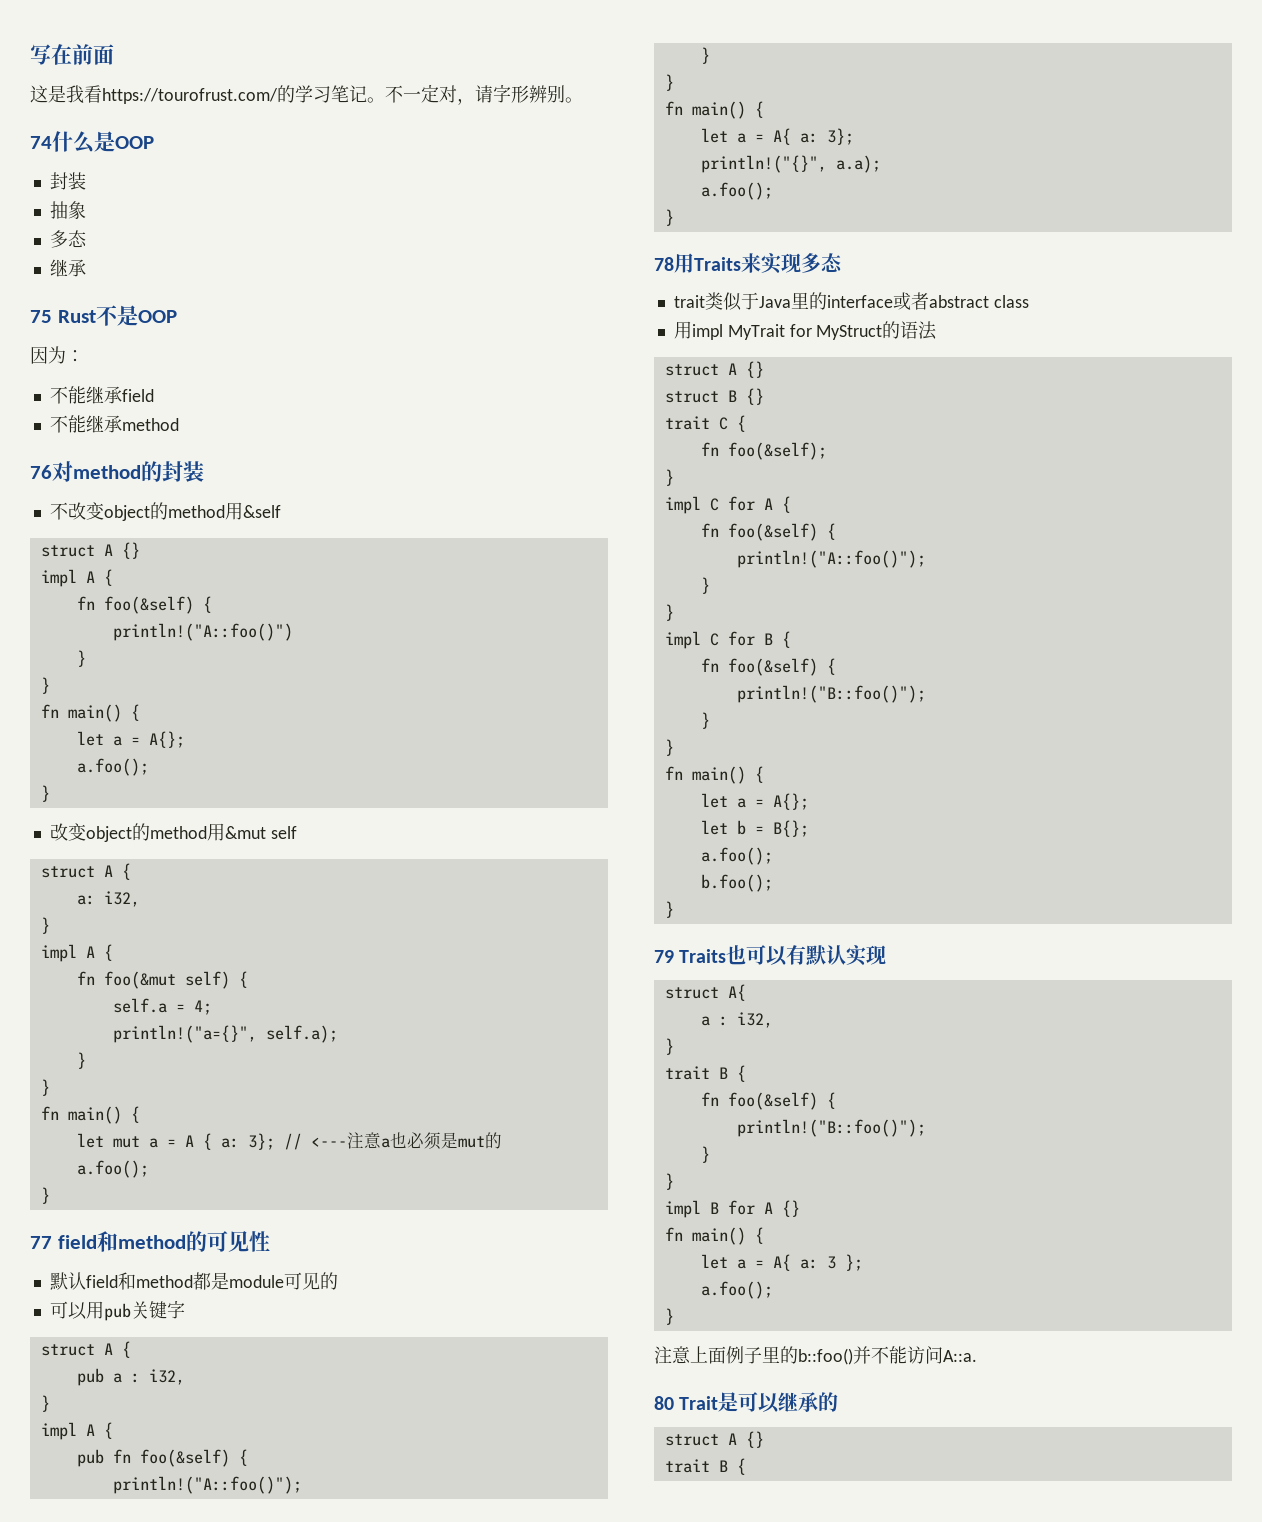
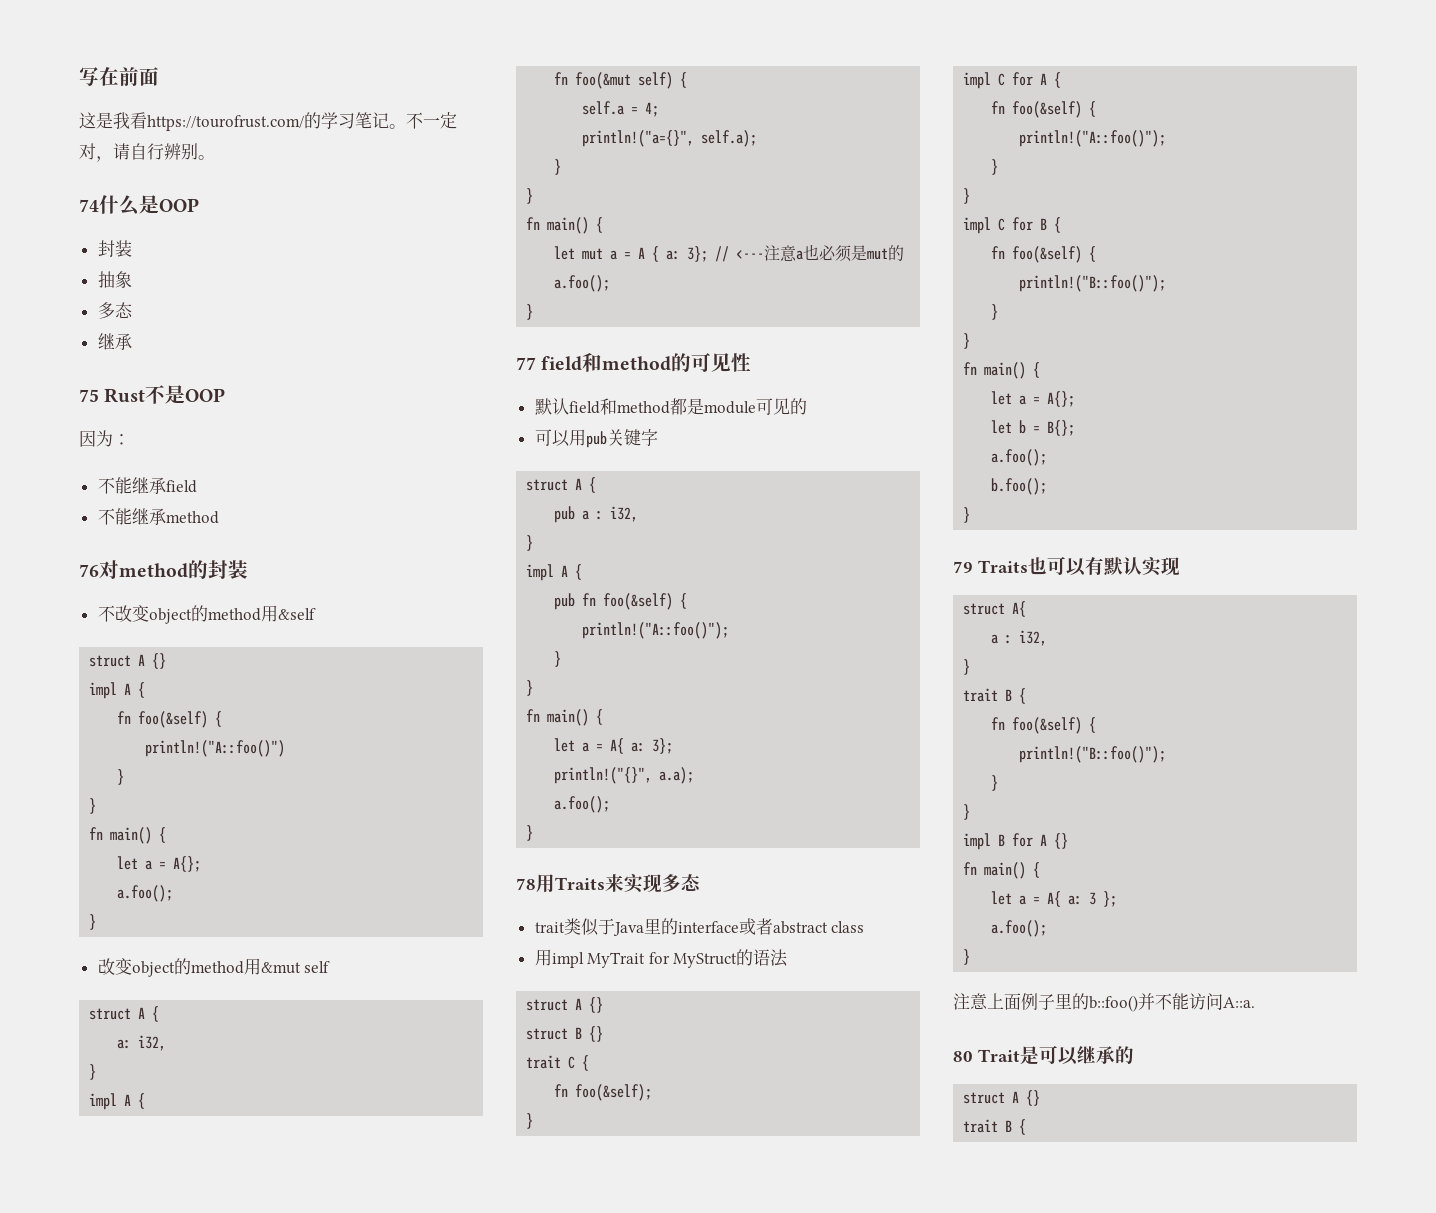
- 不一定对，请字形辨别。
+ 不一定对，请自行辨别。

